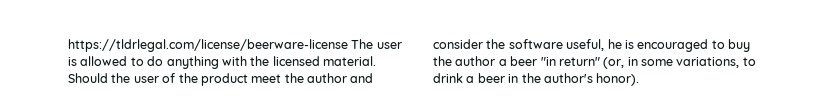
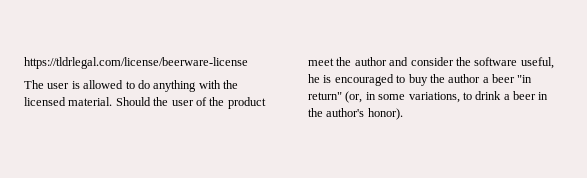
- https://tldrlegal.com/license/beerware-license The user is allowed to do anything with the licensed material.
+ https://tldrlegal.com/license/beerware-license
+ The user is allowed to do anything with the licensed material.

